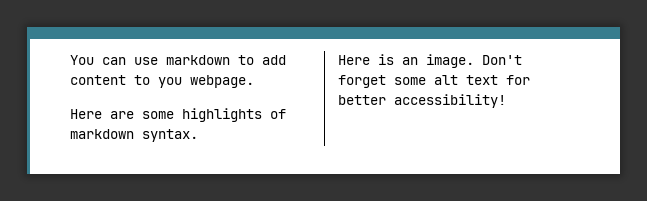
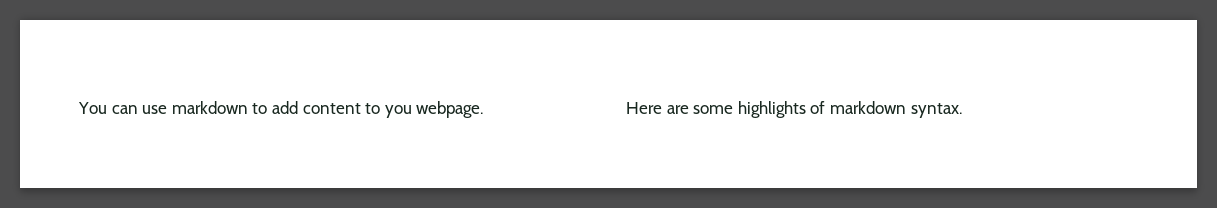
- Here is an image. Don't forget some alt text for better accessibility!

